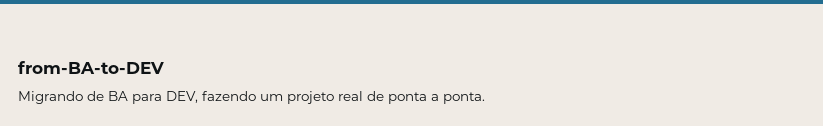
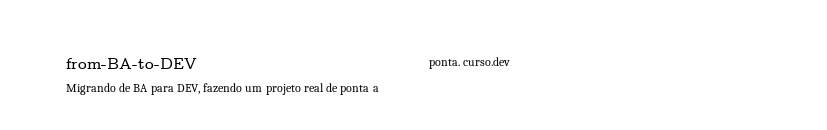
- Migrando de BA para DEV, fazendo um projeto real de ponta a ponta.
+ Migrando de BA para DEV, fazendo um projeto real de ponta a ponta. curso.dev

